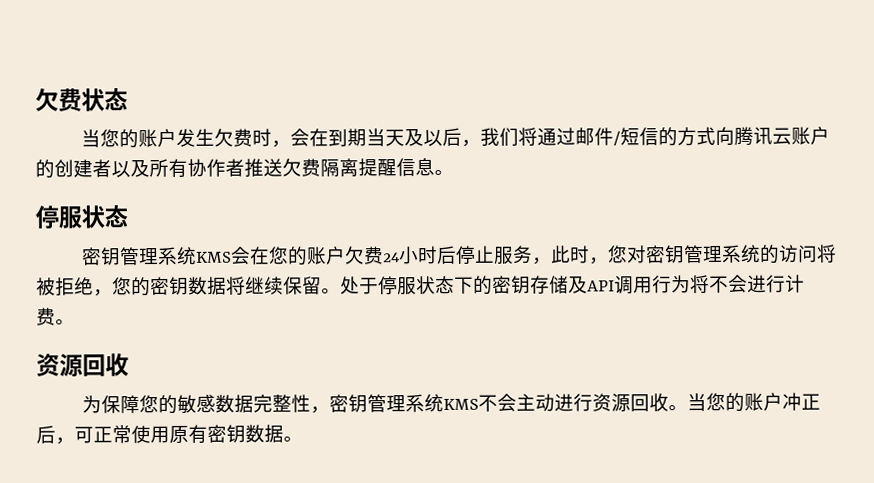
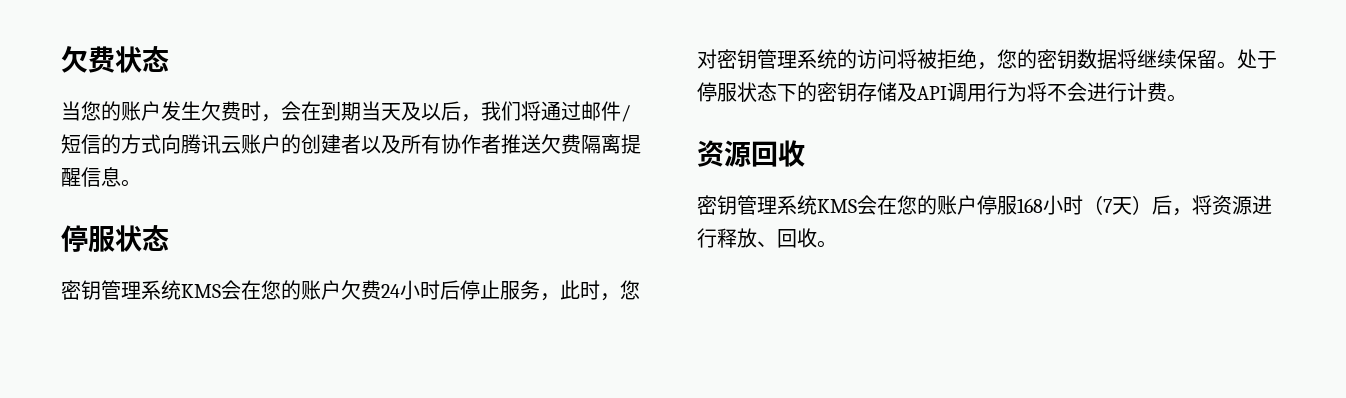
- 为保障您的敏感数据完整性，密钥管理系统KMS不会主动进行资源回收。当您的账户冲正后，可正常使用原有密钥数据。
+ 密钥管理系统KMS会在您的账户停服168小时（7天）后，将资源进行释放、回收。

